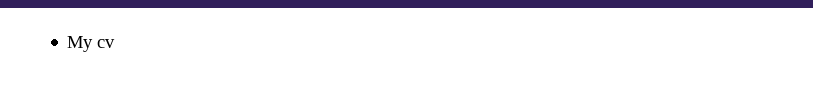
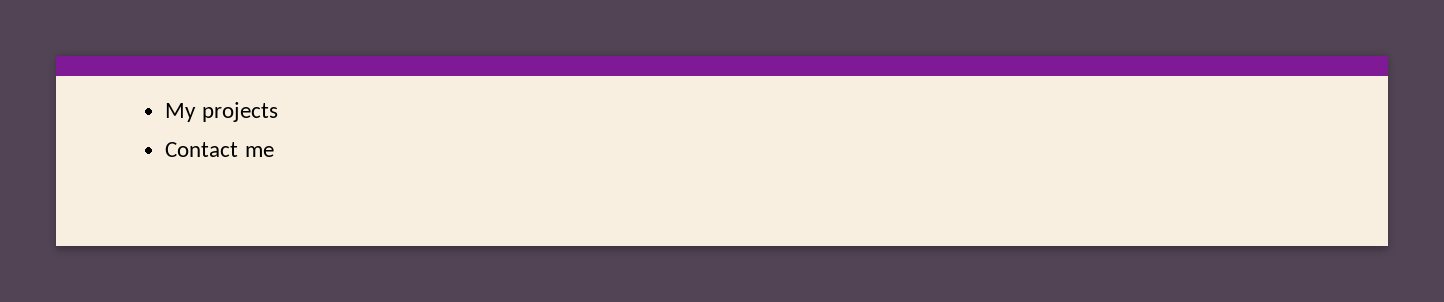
- My cv
+ My projects
+ Contact me

